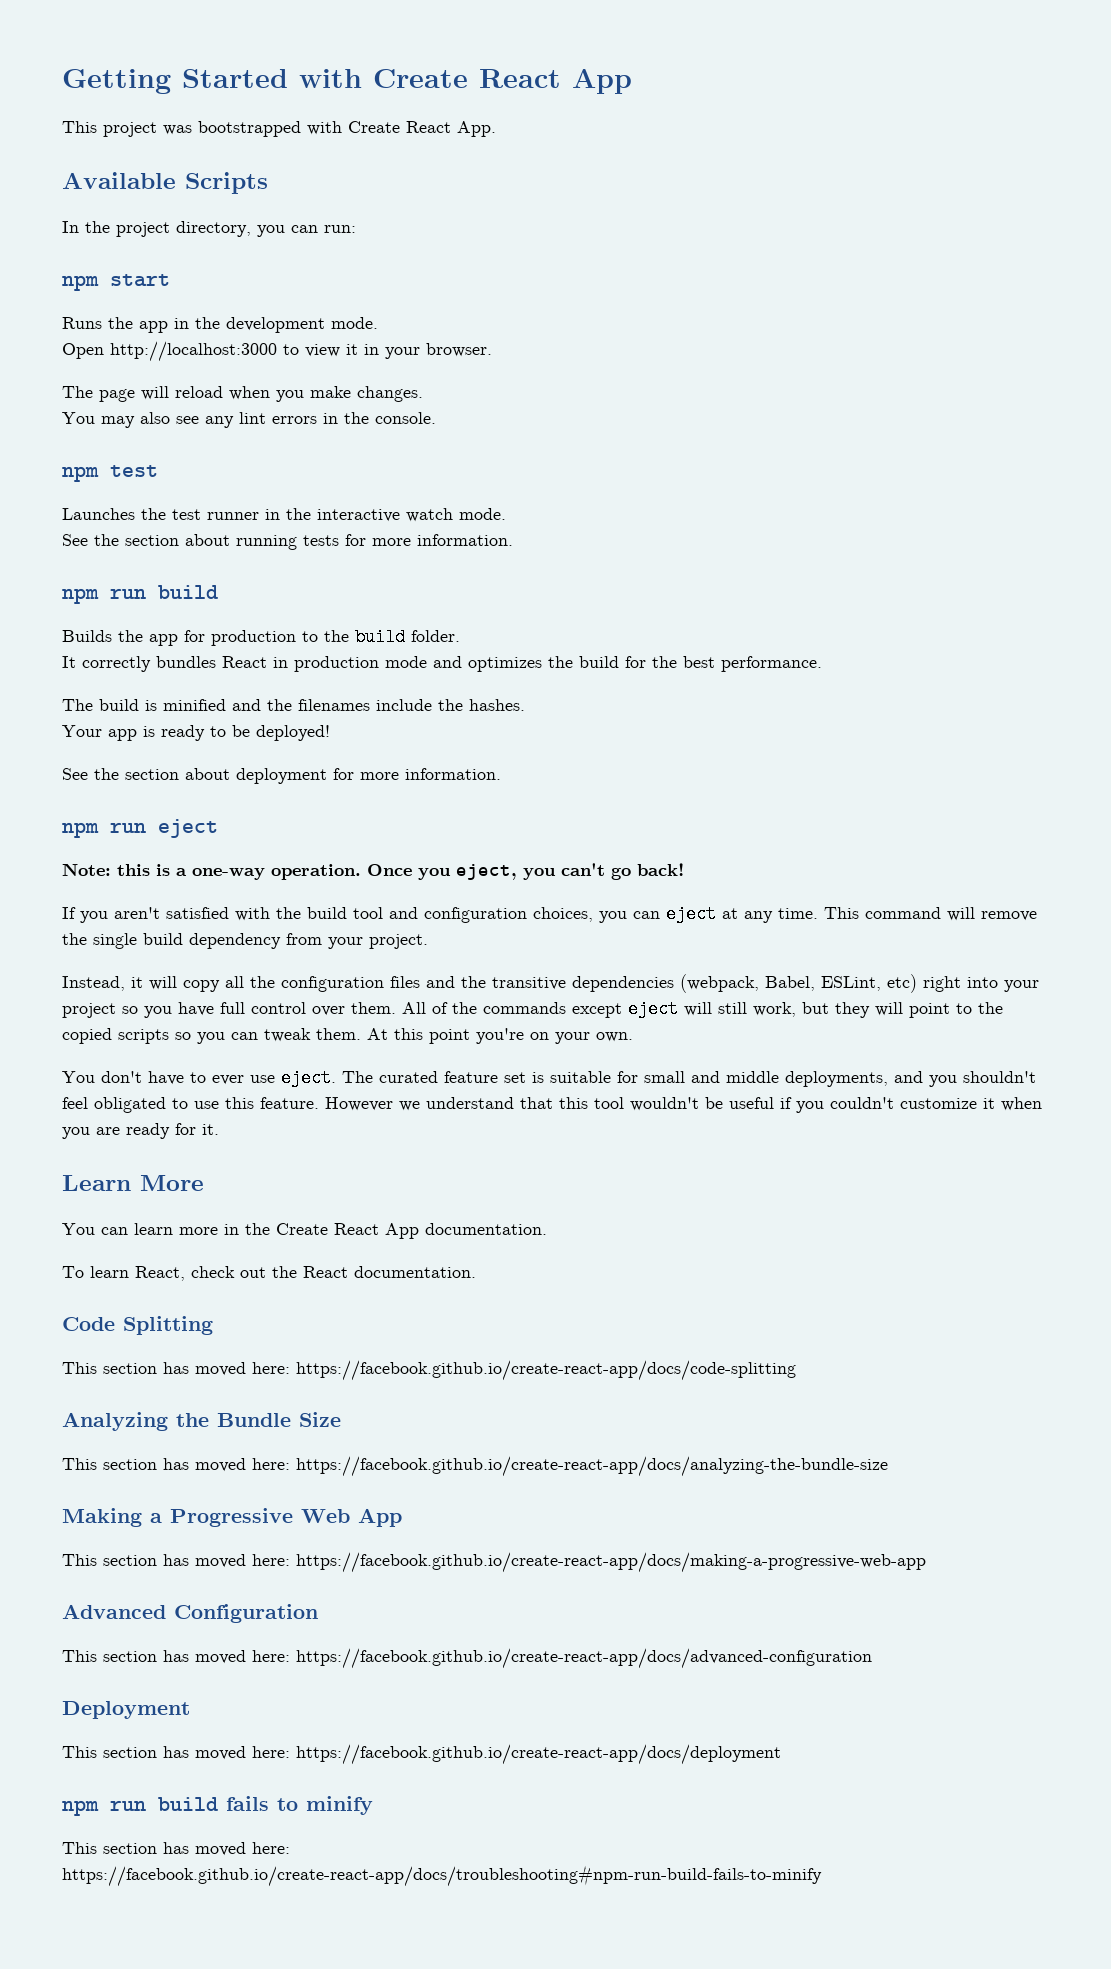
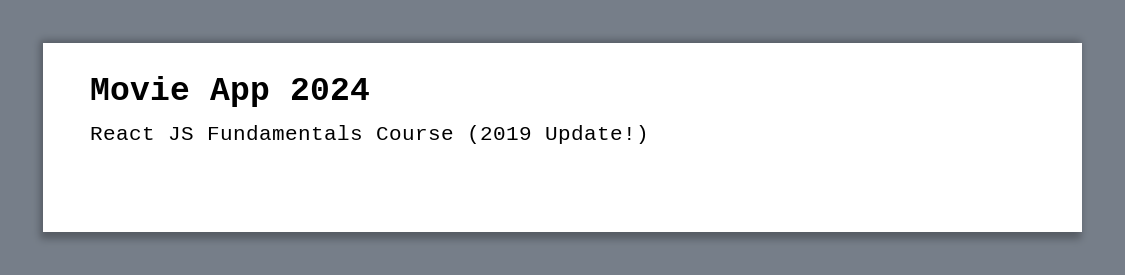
- Getting Started with Create React App
- This project was bootstrapped with Create React App.
- Available Scripts
- In the project directory, you can run:
- npm start
- Runs the app in the development mode.
- Open http://localhost:3000 to view it in your browser.
- The page will reload when you make changes.
- You may also see any lint errors in the console.
- npm test
- Launches the test runner in the interactive watch mode.
- See the section about running tests for more information.
- npm run build
- Builds the app for production to the build folder.
- It correctly bundles React in production mode and optimizes the build for the best performance.
- The build is minified and the filenames include the hashes.
- Your app is ready to be deployed!
- See the section about deployment for more information.
- npm run eject
- Note: this is a one-way operation. Once you eject, you can't go back!
- If you aren't satisfied with the build tool and configuration choices, you can eject at any time. This command will remove the single build dependency from your project.
- Instead, it will copy all the configuration files and the transitive dependencies (webpack, Babel, ESLint, etc) right into your project so you have full control over them. All of the commands except eject will still work, but they will point to the copied scripts so you can tweak them. At this point you're on your own.
- You don't have to ever use eject. The curated feature set is suitable for small and middle deployments, and you shouldn't feel obligated to use this feature. However we understand that this tool wouldn't be useful if you couldn't customize it when you are ready for it.
- Learn More
- You can learn more in the Create React App documentation.
- To learn React, check out the React documentation.
- Code Splitting
- This section has moved here: https://facebook.github.io/create-react-app/docs/code-splitting
- Analyzing the Bundle Size
- This section has moved here: https://facebook.github.io/create-react-app/docs/analyzing-the-bundle-size
- Making a Progressive Web App
- This section has moved here: https://facebook.github.io/create-react-app/docs/making-a-progressive-web-app
- Advanced Configuration
- This section has moved here: https://facebook.github.io/create-react-app/docs/advanced-configuration
- Deployment
- This section has moved here: https://facebook.github.io/create-react-app/docs/deployment
- npm run build fails to minify
- This section has moved here: https://facebook.github.io/create-react-app/docs/troubleshooting#npm-run-build-fails-to-minify
+ Movie App 2024
+ React JS Fundamentals Course (2019 Update!)

